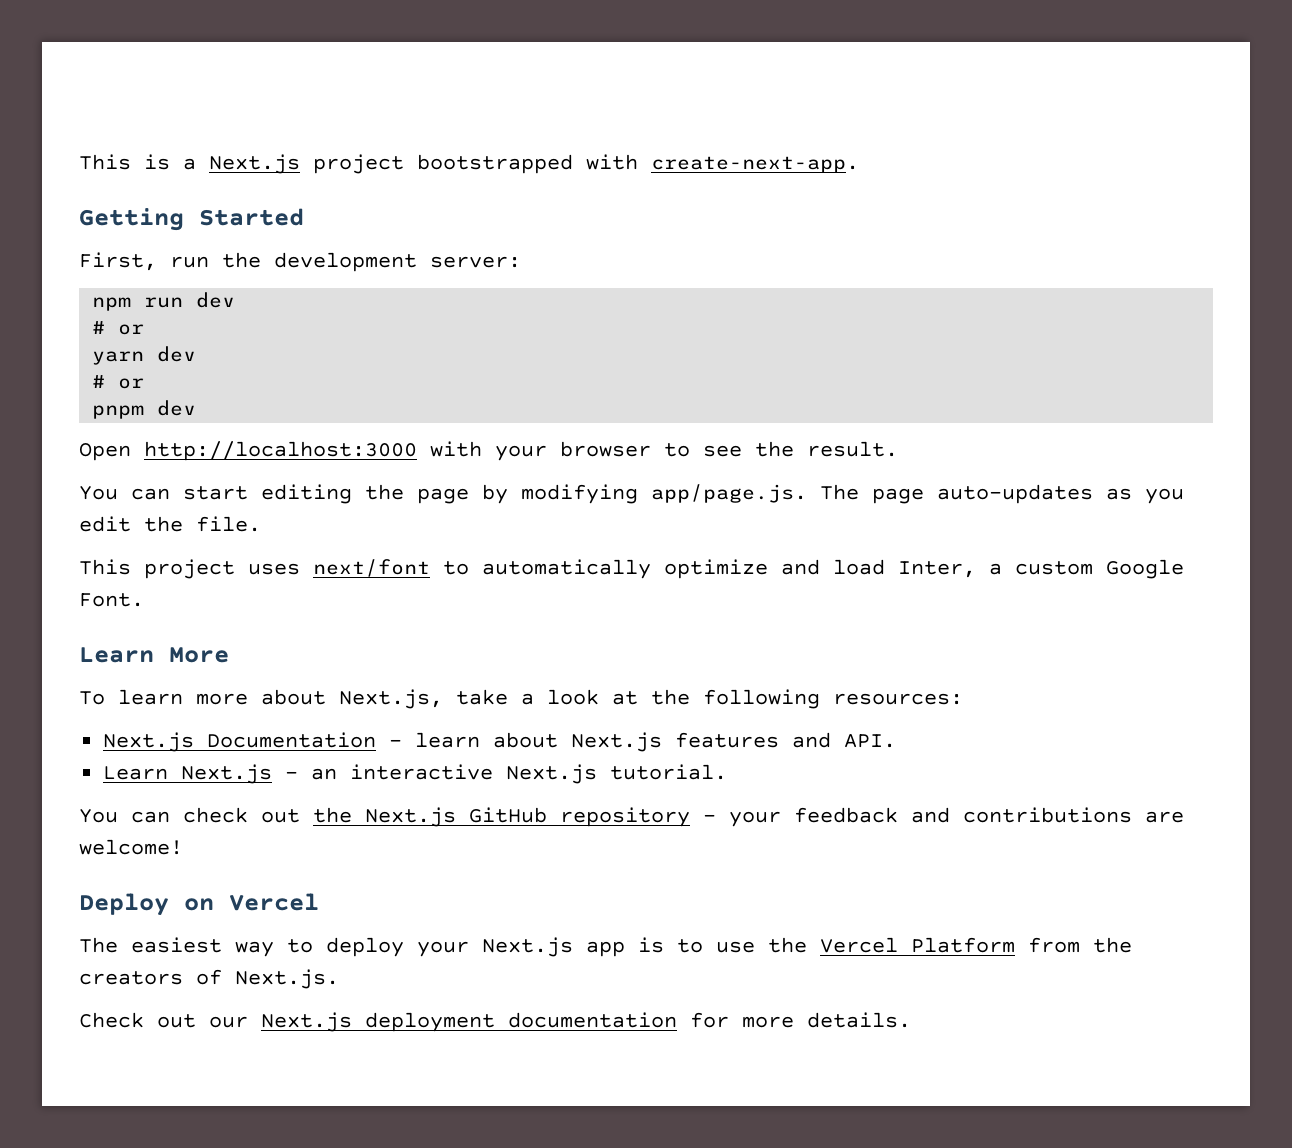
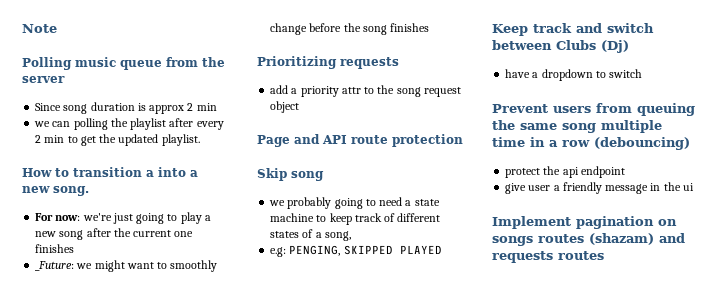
- This is a Next.js project bootstrapped with create-next-app.
- Getting Started
- First, run the development server:
- npm run dev
- # or
- yarn dev
- # or
- pnpm dev
- Open http://localhost:3000 with your browser to see the result.
- You can start editing the page by modifying app/page.js. The page auto-updates as you edit the file.
- This project uses next/font to automatically optimize and load Inter, a custom Google Font.
- Learn More
- To learn more about Next.js, take a look at the following resources:
- Next.js Documentation - learn about Next.js features and API.
- Learn Next.js - an interactive Next.js tutorial.
- You can check out the Next.js GitHub repository - your feedback and contributions are welcome!
- Deploy on Vercel
- The easiest way to deploy your Next.js app is to use the Vercel Platform from the creators of Next.js.
- Check out our Next.js deployment documentation for more details.
+ Note
+ Polling music queue from the server
+ Since song duration is approx 2 min
+ we can polling the playlist after every 2 min to get the updated playlist.
+ How to transition a into a new song.
+ For now: we're just going to play a new song after the current one finishes
+ _Future: we might want to smoothly change before the song finishes
+ Prioritizing requests
+ add a priority attr to the song request object
+ Page and API route protection
+ Skip song
+ we probably going to need a state machine to keep track of different states of a song,
+ e.g: PENGING, SKIPPED PLAYED
+ Keep track and switch between Clubs (Dj)
+ have a dropdown to switch
+ Prevent users from queuing the same song multiple time in a row (debouncing)
+ protect the api endpoint
+ give user a friendly message in the ui
+ Implement pagination on songs routes (shazam) and requests routes

